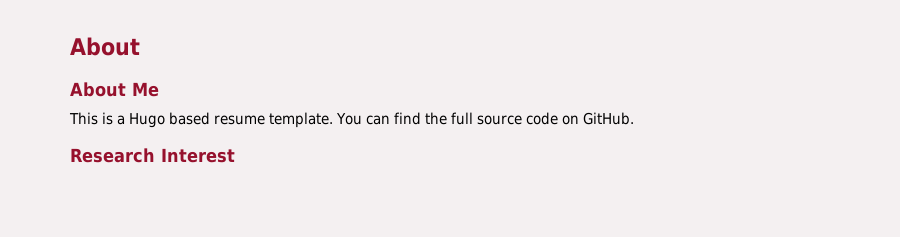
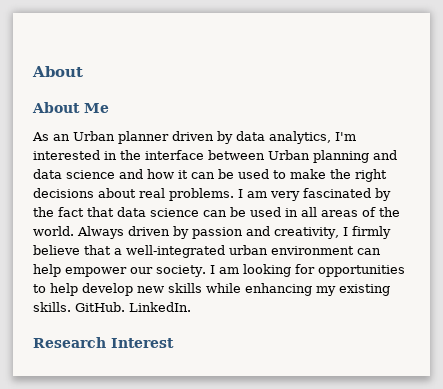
- This is a Hugo based resume template. You can find the full source code on GitHub.
+ As an Urban planner driven by data analytics, I'm interested in the interface between Urban planning and data science and how it can be used to make the right decisions about real problems. I am very fascinated by the fact that data science can be used in all areas of the world. Always driven by passion and creativity, I firmly believe that a well-integrated urban environment can help empower our society. I am looking for opportunities to help develop new skills while enhancing my existing skills. GitHub. LinkedIn.

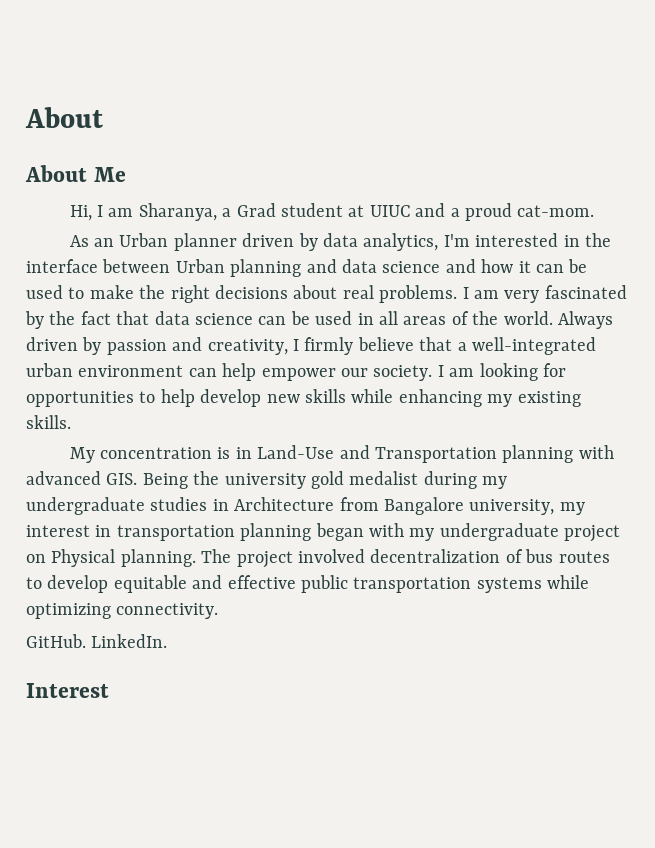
+ Hi, I am Sharanya, a Grad student at UIUC and a proud cat-mom.
- I am looking for opportunities to help develop new skills while enhancing my existing skills. GitHub.
+ I am looking for opportunities to help develop new skills while enhancing my existing skills.
+ My concentration is in Land-Use and Transportation planning with advanced GIS. Being the university gold medalist during my undergraduate studies in Architecture from Bangalore university, my interest in transportation planning began with my undergraduate project on Physical planning. The project involved decentralization of bus routes to develop equitable and effective public transportation systems while optimizing connectivity.
+ GitHub.
- Research Interest
+ Interest

